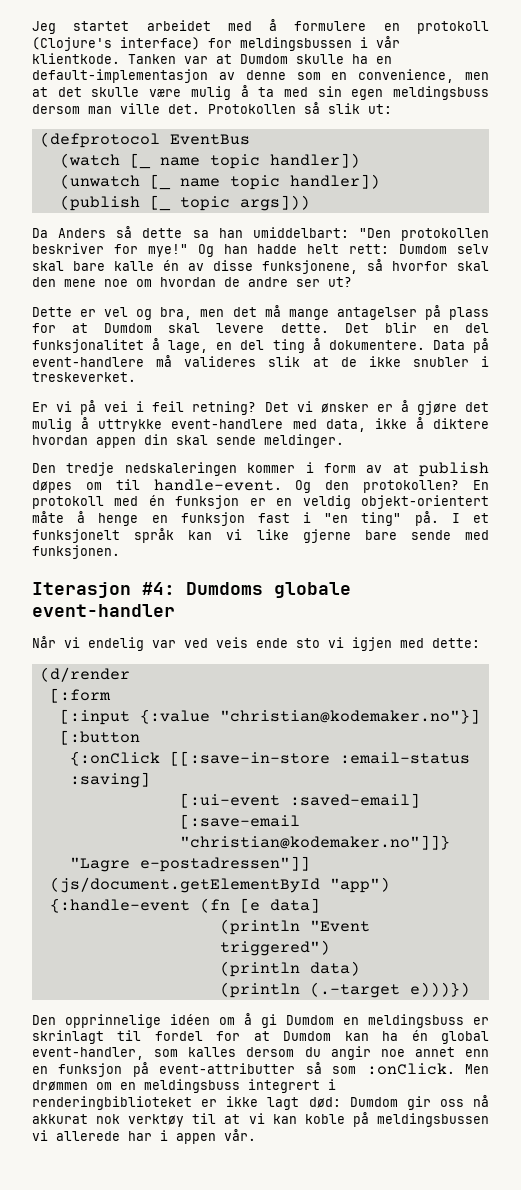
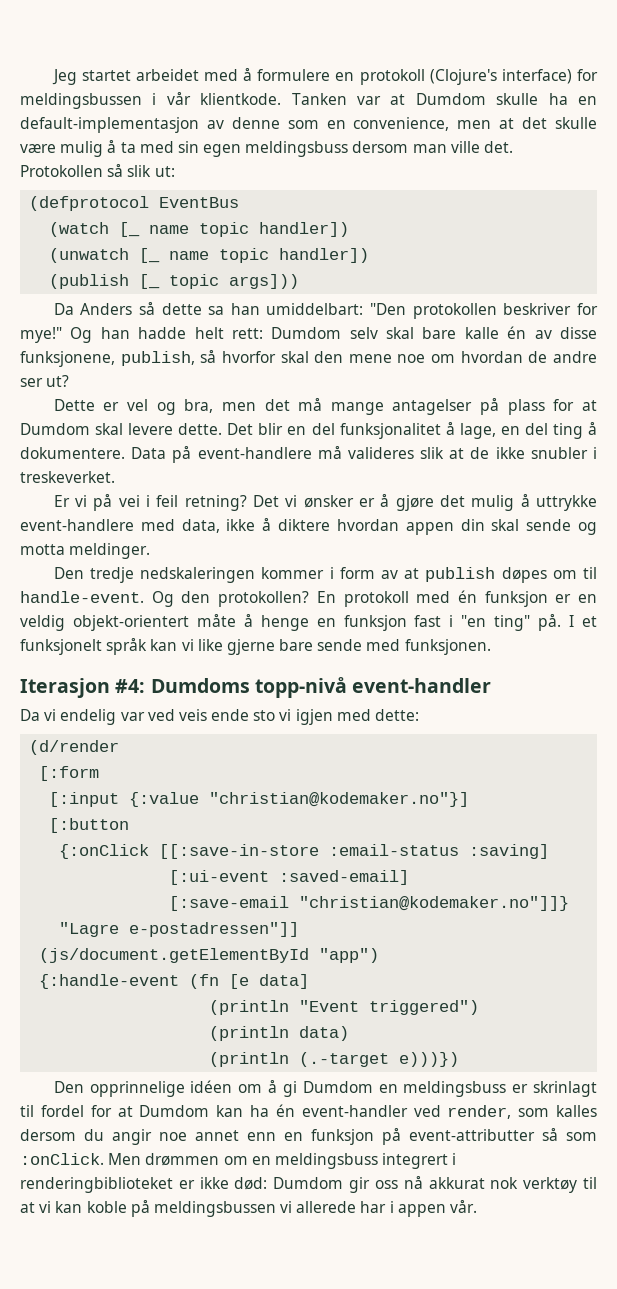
- Og han hadde helt rett: Dumdom selv skal bare kalle én av disse funksjonene, så hvorfor skal den mene noe om hvordan de andre ser ut?
+ Og han hadde helt rett: Dumdom selv skal bare kalle én av disse funksjonene, publish, så hvorfor skal den mene noe om hvordan de andre ser ut?
- Det vi ønsker er å gjøre det mulig å uttrykke event-handlere med data, ikke å diktere hvordan appen din skal sende meldinger.
+ Det vi ønsker er å gjøre det mulig å uttrykke event-handlere med data, ikke å diktere hvordan appen din skal sende og motta meldinger.
- Iterasjon #4: Dumdoms globale event-handler
+ Iterasjon #4: Dumdoms topp-nivå event-handler
- Når vi endelig var ved veis ende sto vi igjen med dette:
+ Da vi endelig var ved veis ende sto vi igjen med dette:
- Den opprinnelige idéen om å gi Dumdom en meldingsbuss er skrinlagt til fordel for at Dumdom kan ha én global event-handler, som kalles dersom du angir noe annet enn en funksjon på event-attributter så som :onClick.
+ Den opprinnelige idéen om å gi Dumdom en meldingsbuss er skrinlagt til fordel for at Dumdom kan ha én event-handler ved render, som kalles dersom du angir noe annet enn en funksjon på event-attributter så som :onClick.
- Men drømmen om en meldingsbuss integrert i renderingbiblioteket er ikke lagt død: Dumdom gir oss nå akkurat nok verktøy til at vi kan koble på meldingsbussen vi allerede har i appen vår.
+ Men drømmen om en meldingsbuss integrert i renderingbiblioteket er ikke død: Dumdom gir oss nå akkurat nok verktøy til at vi kan koble på meldingsbussen vi allerede har i appen vår.

